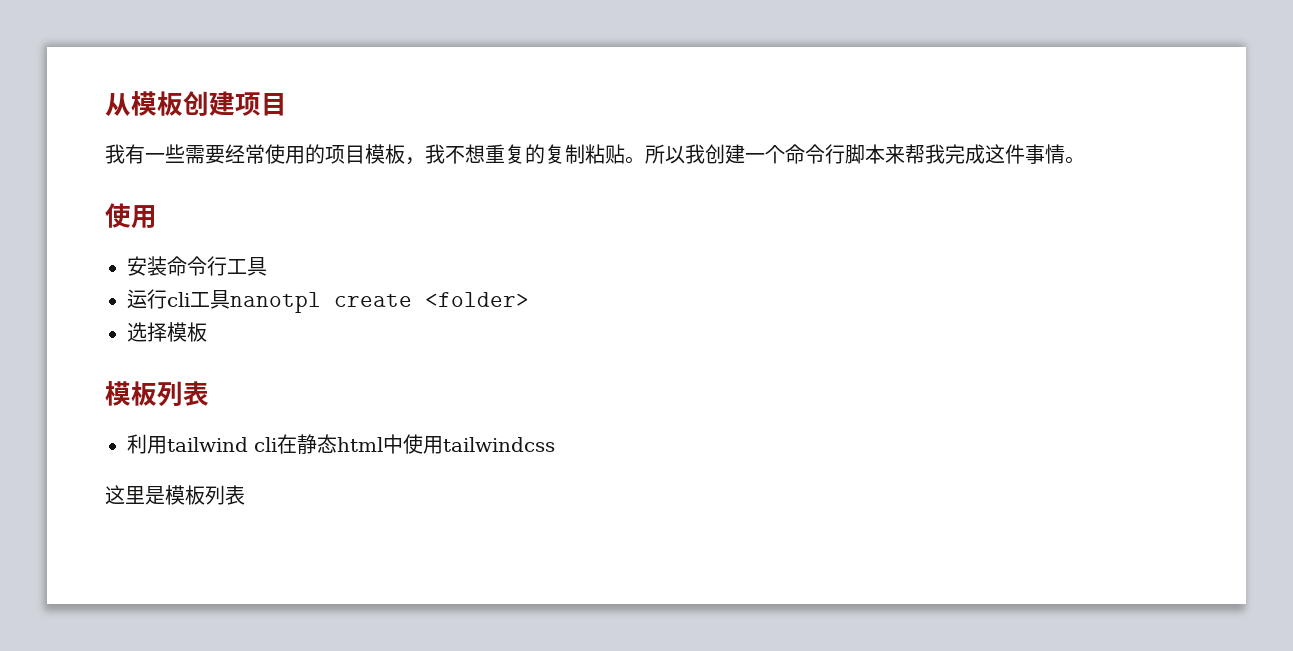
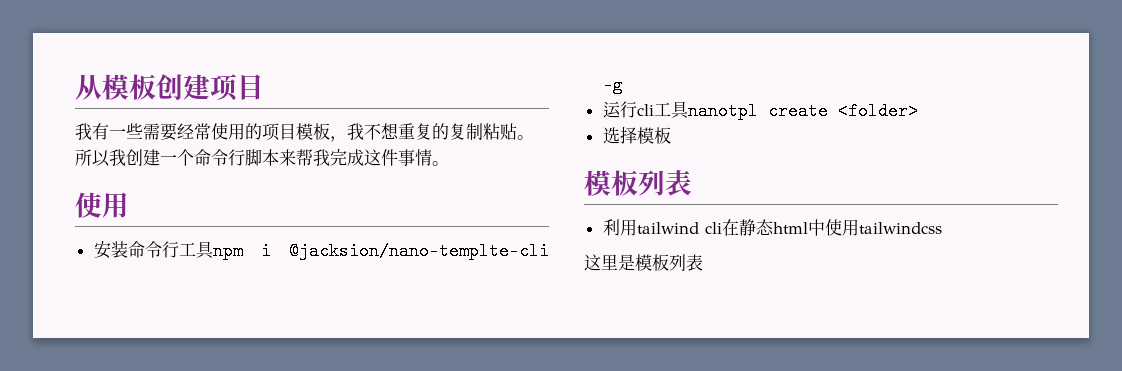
- 安装命令行工具
+ 安装命令行工具npm i @jacksion/nano-templte-cli -g

